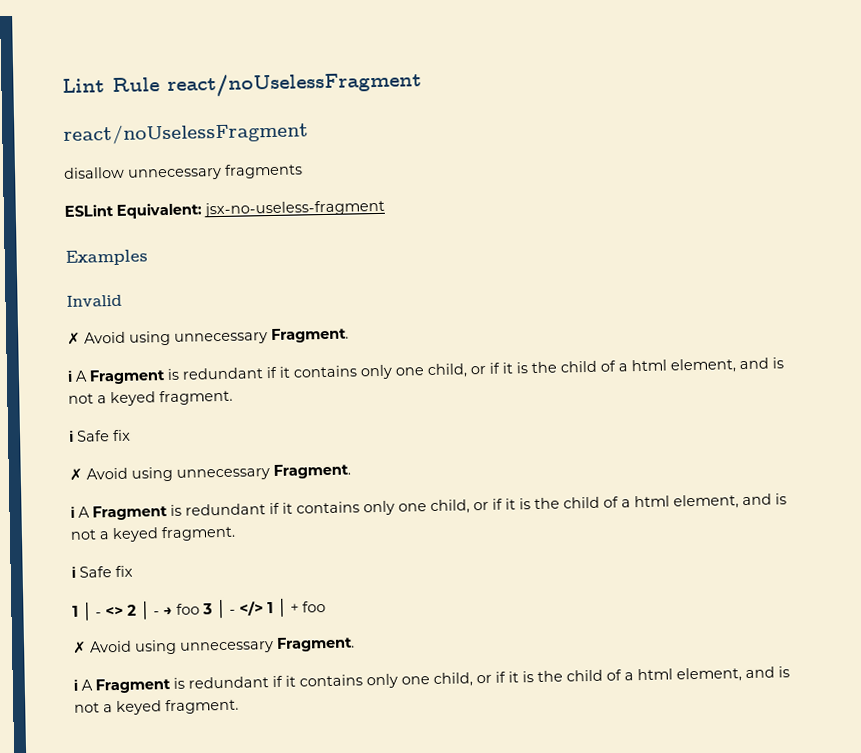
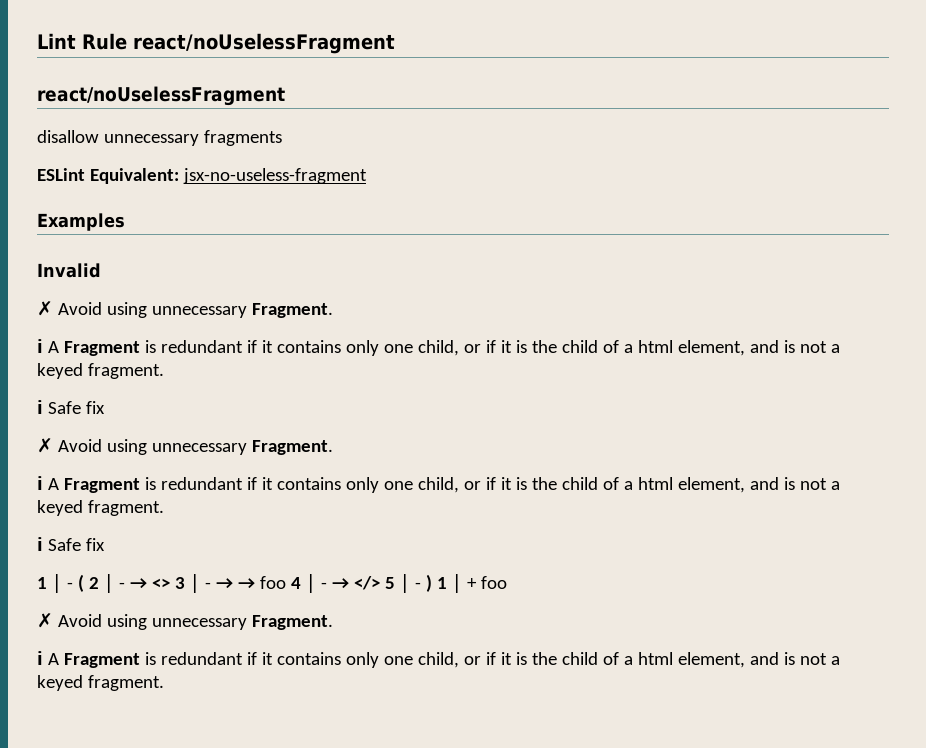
- 1 │ - <> 2 │ - → foo 3 │ - </> 1 │ + foo
+ 1 │ - ( 2 │ - → <> 3 │ - → → foo 4 │ - → </> 5 │ - ) 1 │ + foo

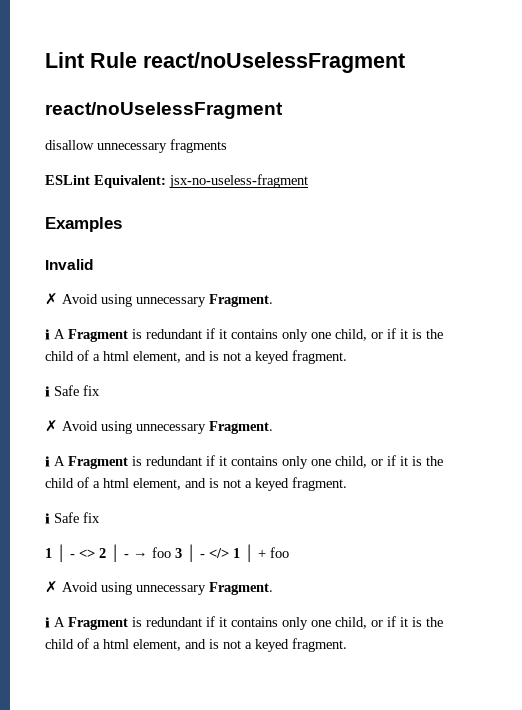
- 1 │ - ( 2 │ - → <> 3 │ - → → foo 4 │ - → </> 5 │ - ) 1 │ + foo
+ 1 │ - <> 2 │ - → foo 3 │ - </> 1 │ + foo

